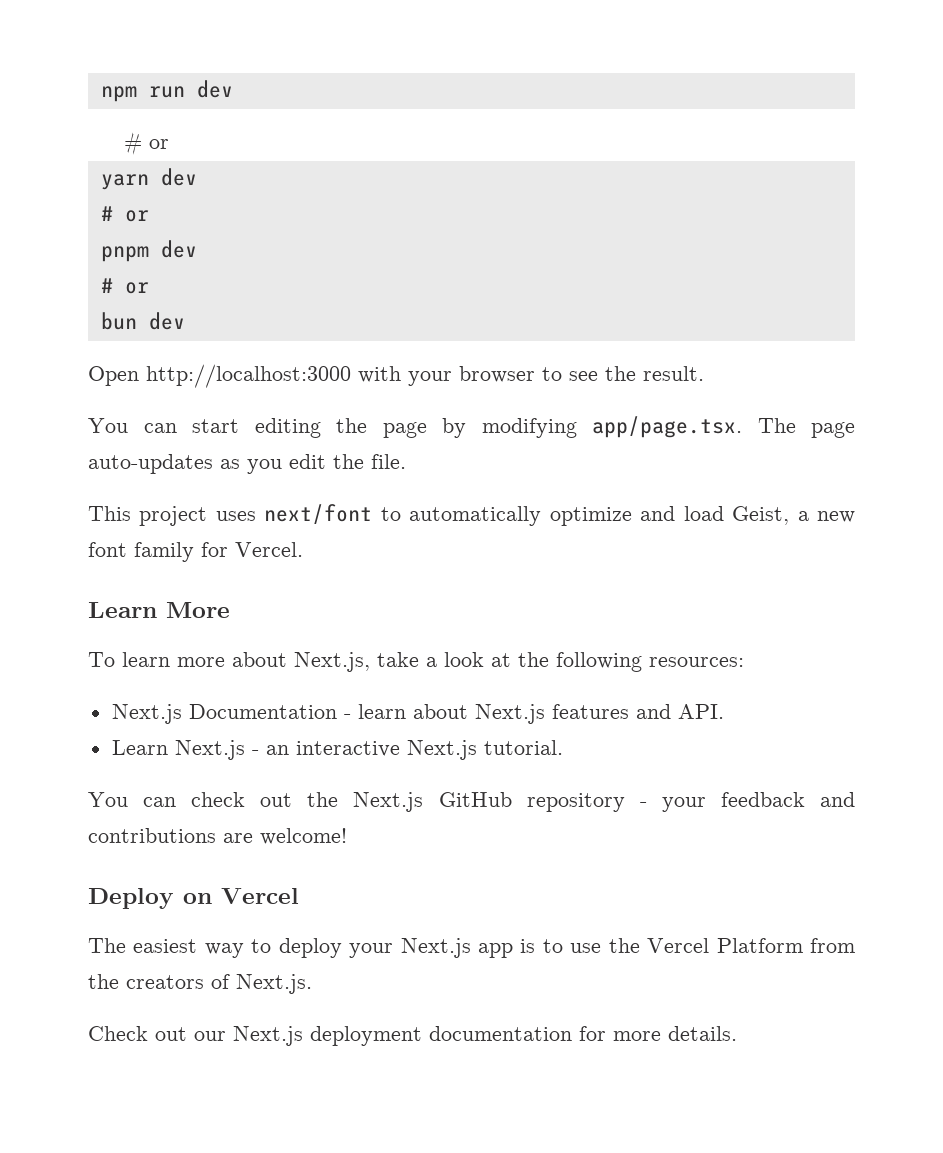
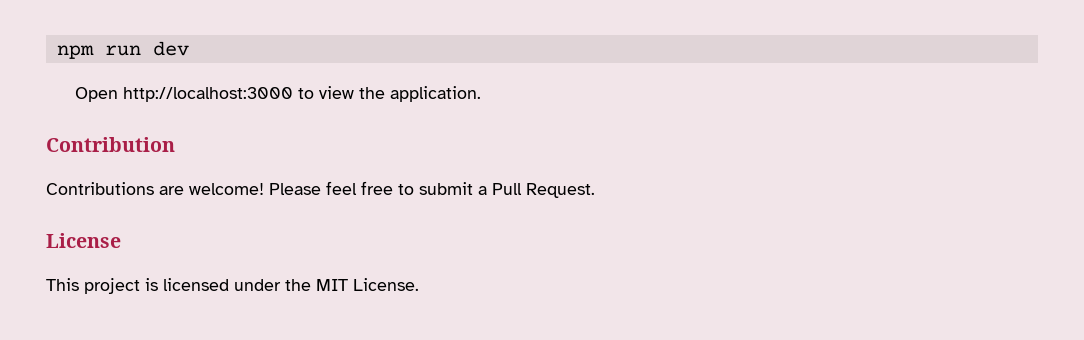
  npm run dev
- # or
- yarn dev
- # or
- pnpm dev
- # or
- bun dev
- Open http://localhost:3000 with your browser to see the result.
- You can start editing the page by modifying app/page.tsx. The page auto-updates as you edit the file.
- This project uses next/font to automatically optimize and load Geist, a new font family for Vercel.
- Learn More
- To learn more about Next.js, take a look at the following resources:
- Next.js Documentation - learn about Next.js features and API.
- Learn Next.js - an interactive Next.js tutorial.
- You can check out the Next.js GitHub repository - your feedback and contributions are welcome!
- Deploy on Vercel
- The easiest way to deploy your Next.js app is to use the Vercel Platform from the creators of Next.js.
- Check out our Next.js deployment documentation for more details.
+ Open http://localhost:3000 to view the application.
+ Contribution
+ Contributions are welcome! Please feel free to submit a Pull Request.
+ License
+ This project is licensed under the MIT License.

